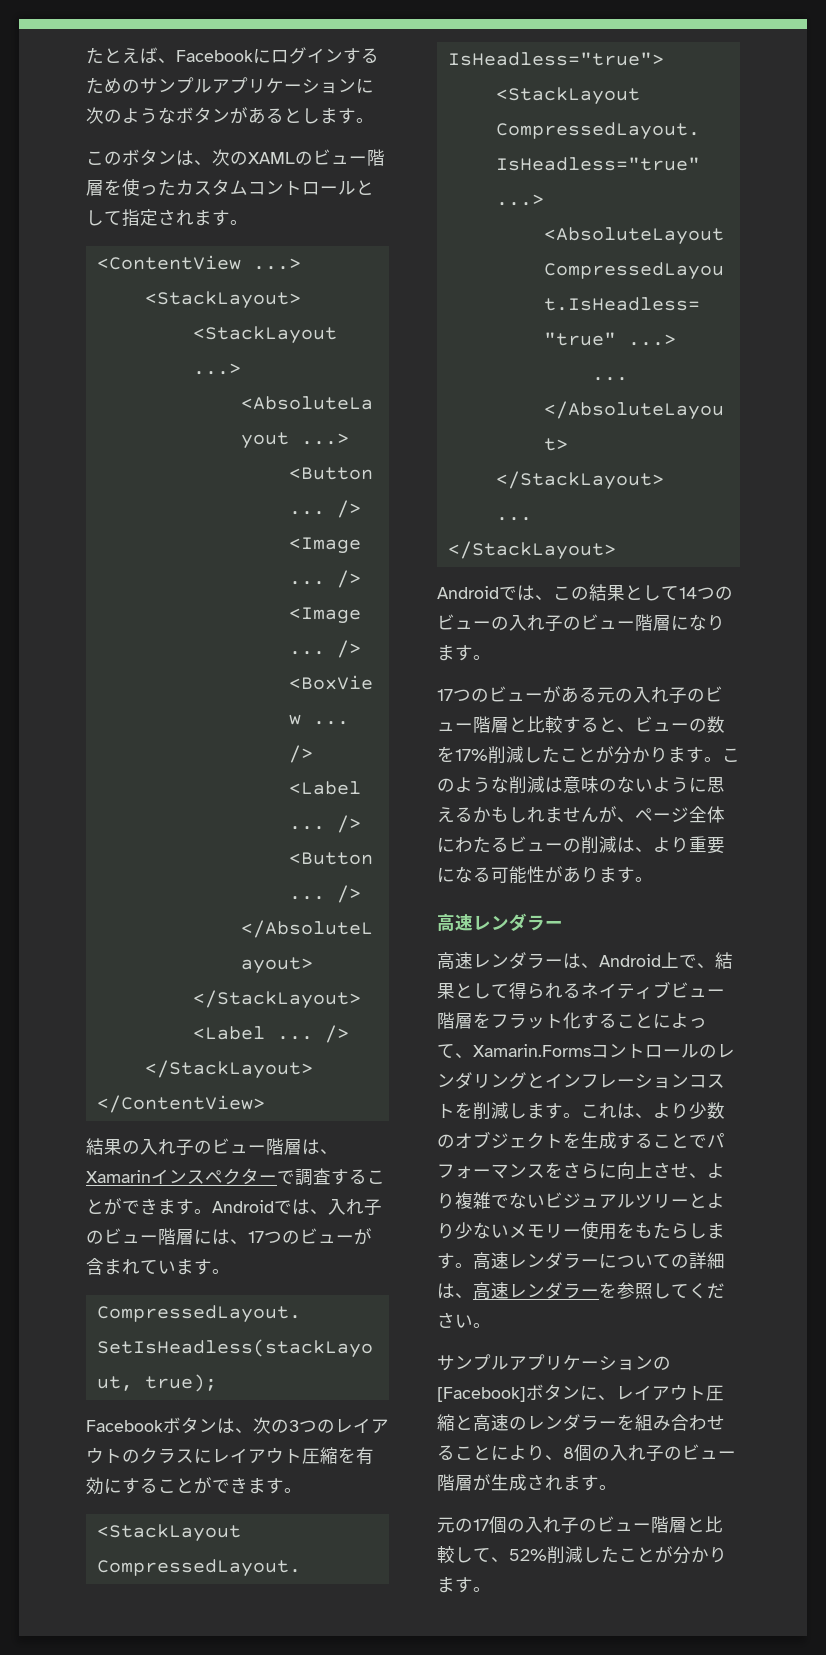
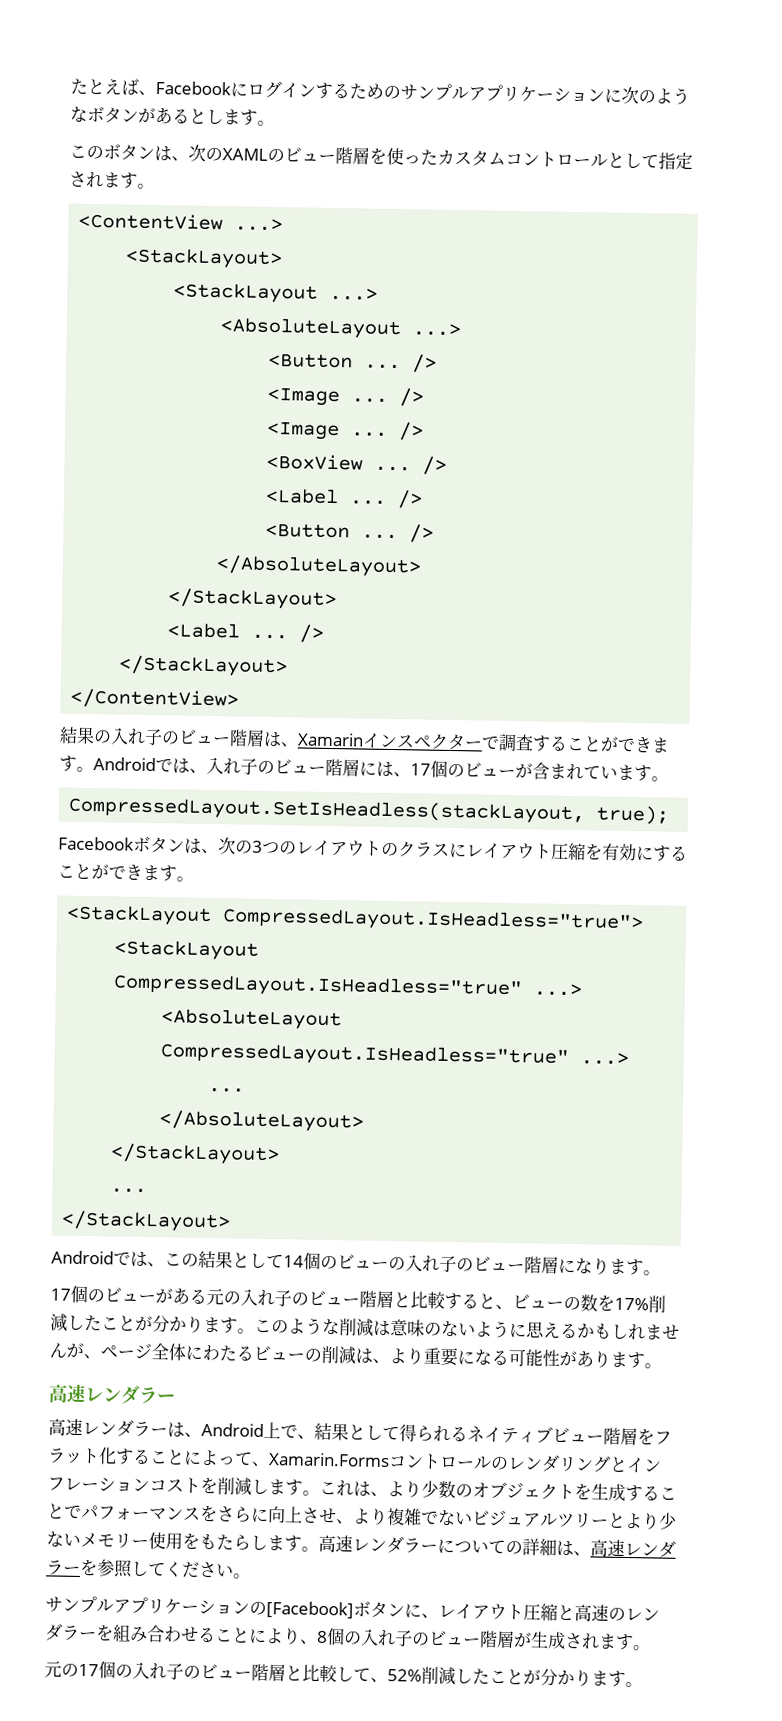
- Androidでは、入れ子のビュー階層には、17つのビューが含まれています。
+ Androidでは、入れ子のビュー階層には、17個のビューが含まれています。
- Androidでは、この結果として14つのビューの入れ子のビュー階層になります。
+ Androidでは、この結果として14個のビューの入れ子のビュー階層になります。
- 17つのビューがある元の入れ子のビュー階層と比較すると、ビューの数を17%削減したことが分かります。
+ 17個のビューがある元の入れ子のビュー階層と比較すると、ビューの数を17%削減したことが分かります。

